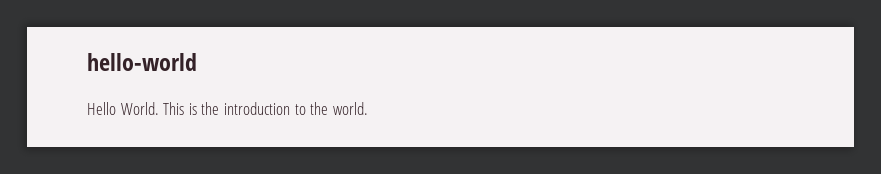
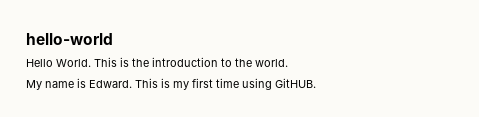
+ My name is Edward. This is my first time using GitHUB.

